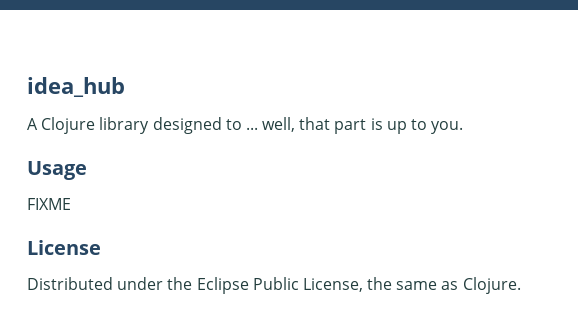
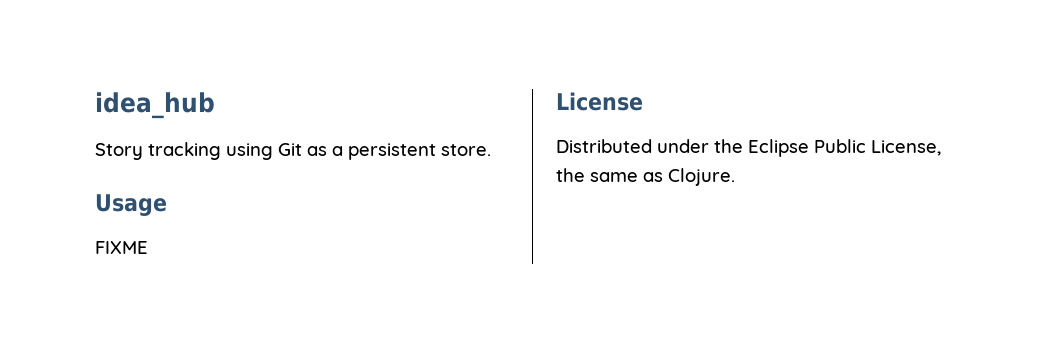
- A Clojure library designed to ... well, that part is up to you.
+ Story tracking using Git as a persistent store.

